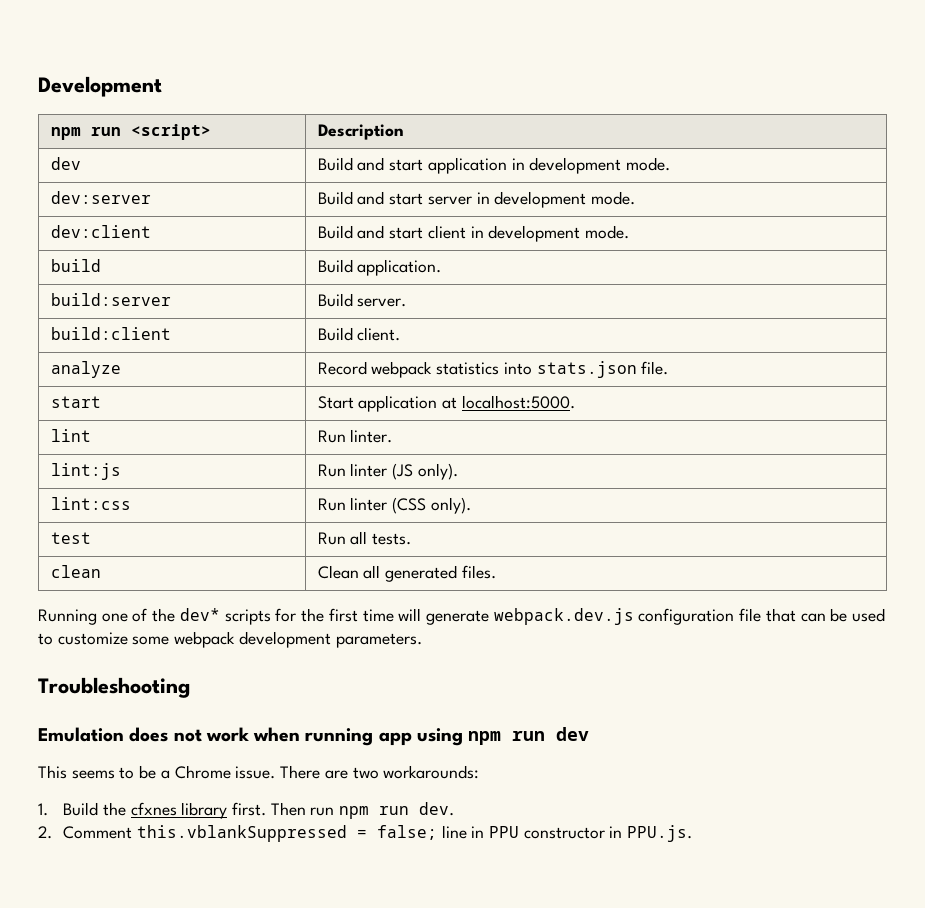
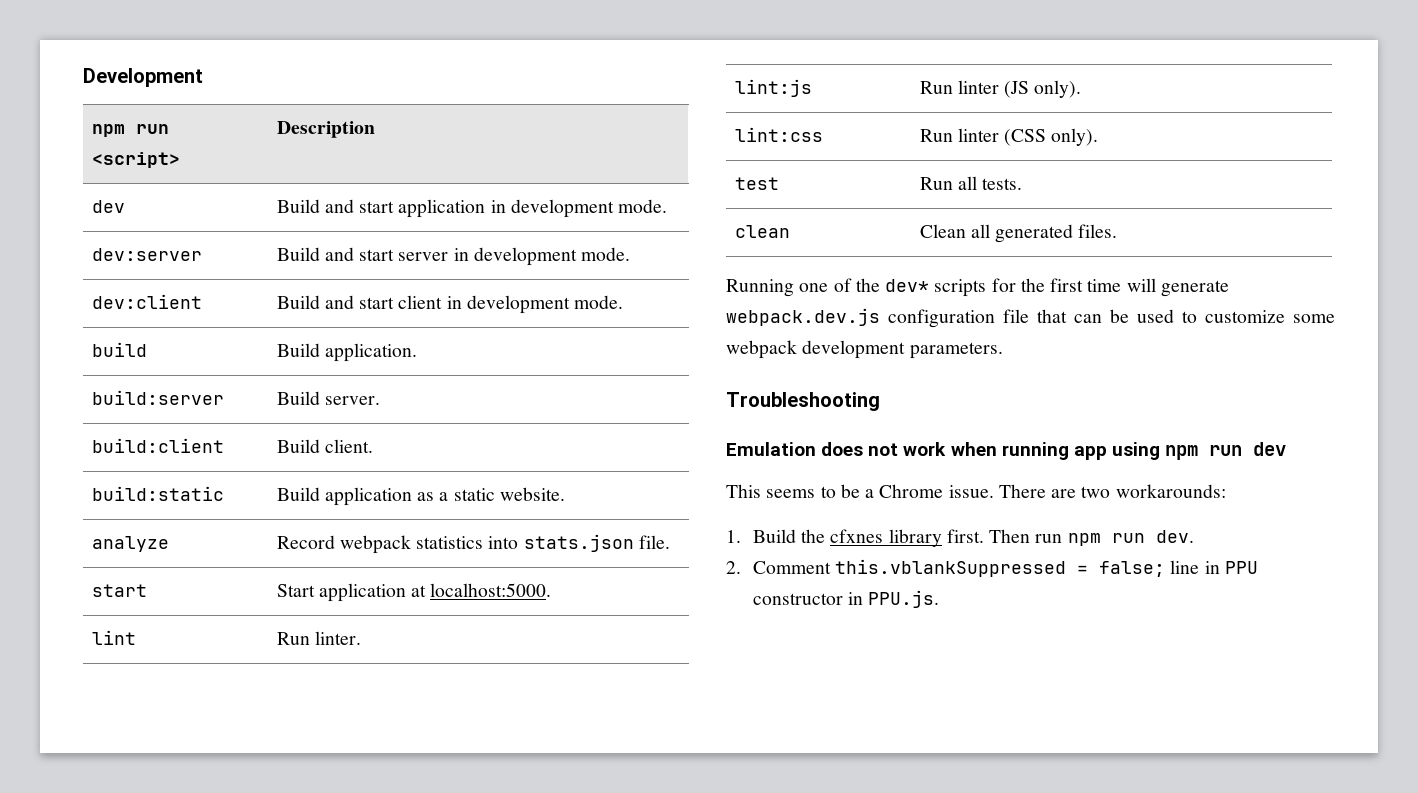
+ build:static | Build application as a static website.

